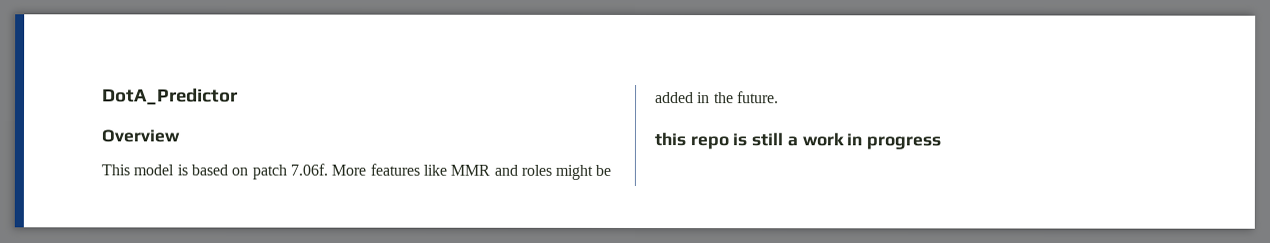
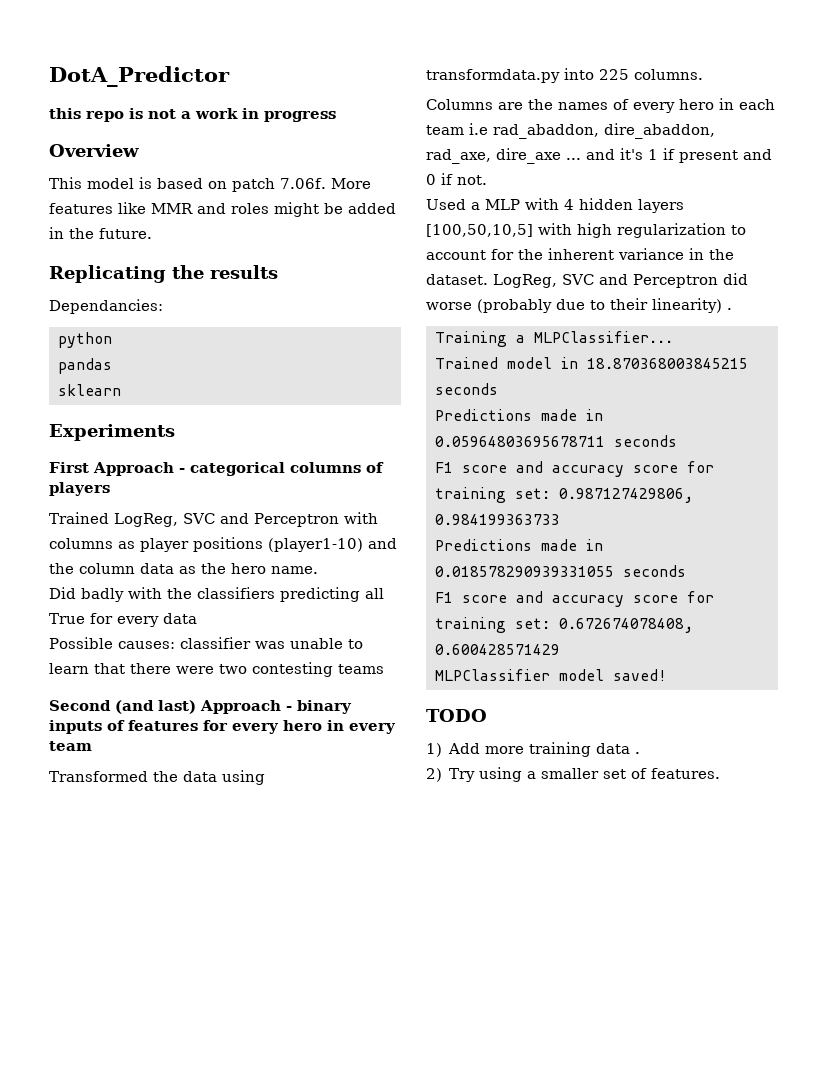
+ this repo is not a work in progress
- this repo is still a work in progress
+ Replicating the results
+ Dependancies:
+ python
+ pandas
+ sklearn
+ Experiments
+ First Approach - categorical columns of players
+ Trained LogReg, SVC and Perceptron with columns as player positions (player1-10) and the column data as the hero name.
+ Did badly with the classifiers predicting all True for every data
+ Possible causes: classifier was unable to learn that there were two contesting teams
+ Second (and last) Approach - binary inputs of features for every hero in every team
+ Transformed the data using transformdata.py into 225 columns.
+ Columns are the names of every hero in each team i.e rad_abaddon, dire_abaddon, rad_axe, dire_axe ... and it's 1 if present and 0 if not.
+ Used a MLP with 4 hidden layers [100,50,10,5] with high regularization to account for the inherent variance in the dataset. LogReg, SVC and Perceptron did worse (probably due to their linearity) .
+ Training a MLPClassifier...
+ Trained model in 18.870368003845215 seconds
+ Predictions made in 0.05964803695678711 seconds
+ F1 score and accuracy score for training set: 0.987127429806, 0.984199363733
+ Predictions made in 0.018578290939331055 seconds
+ F1 score and accuracy score for training set: 0.672674078408, 0.600428571429
+ MLPClassifier model saved!
+ TODO
+ 1) Add more training data .
+ 2) Try using a smaller set of features.

